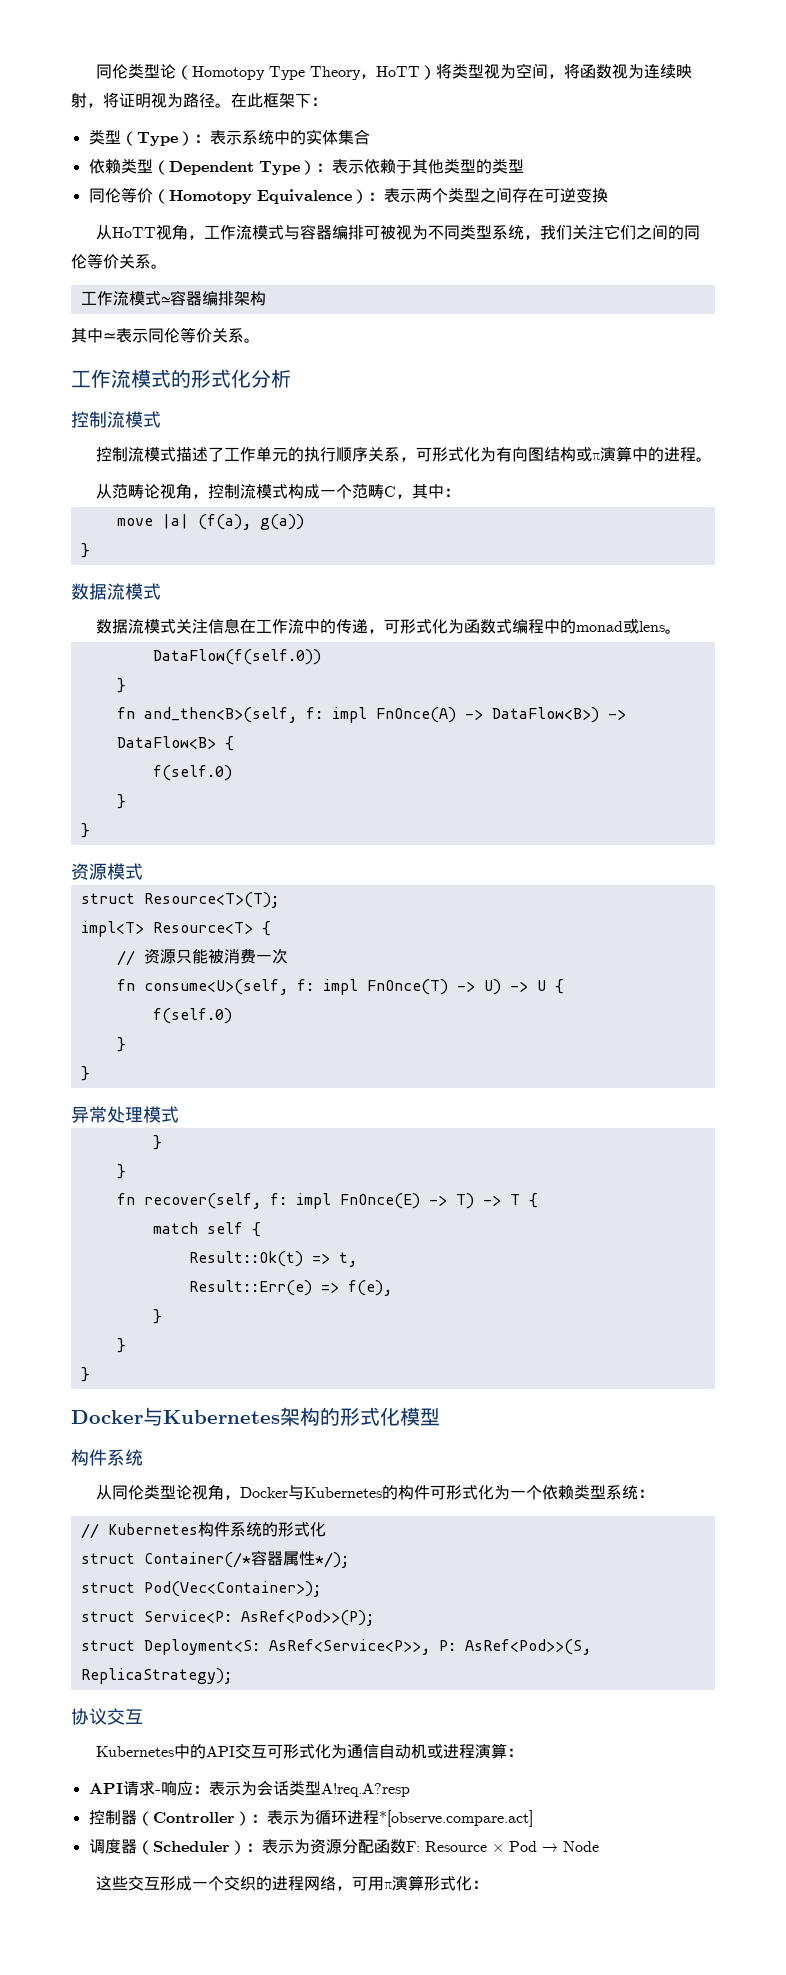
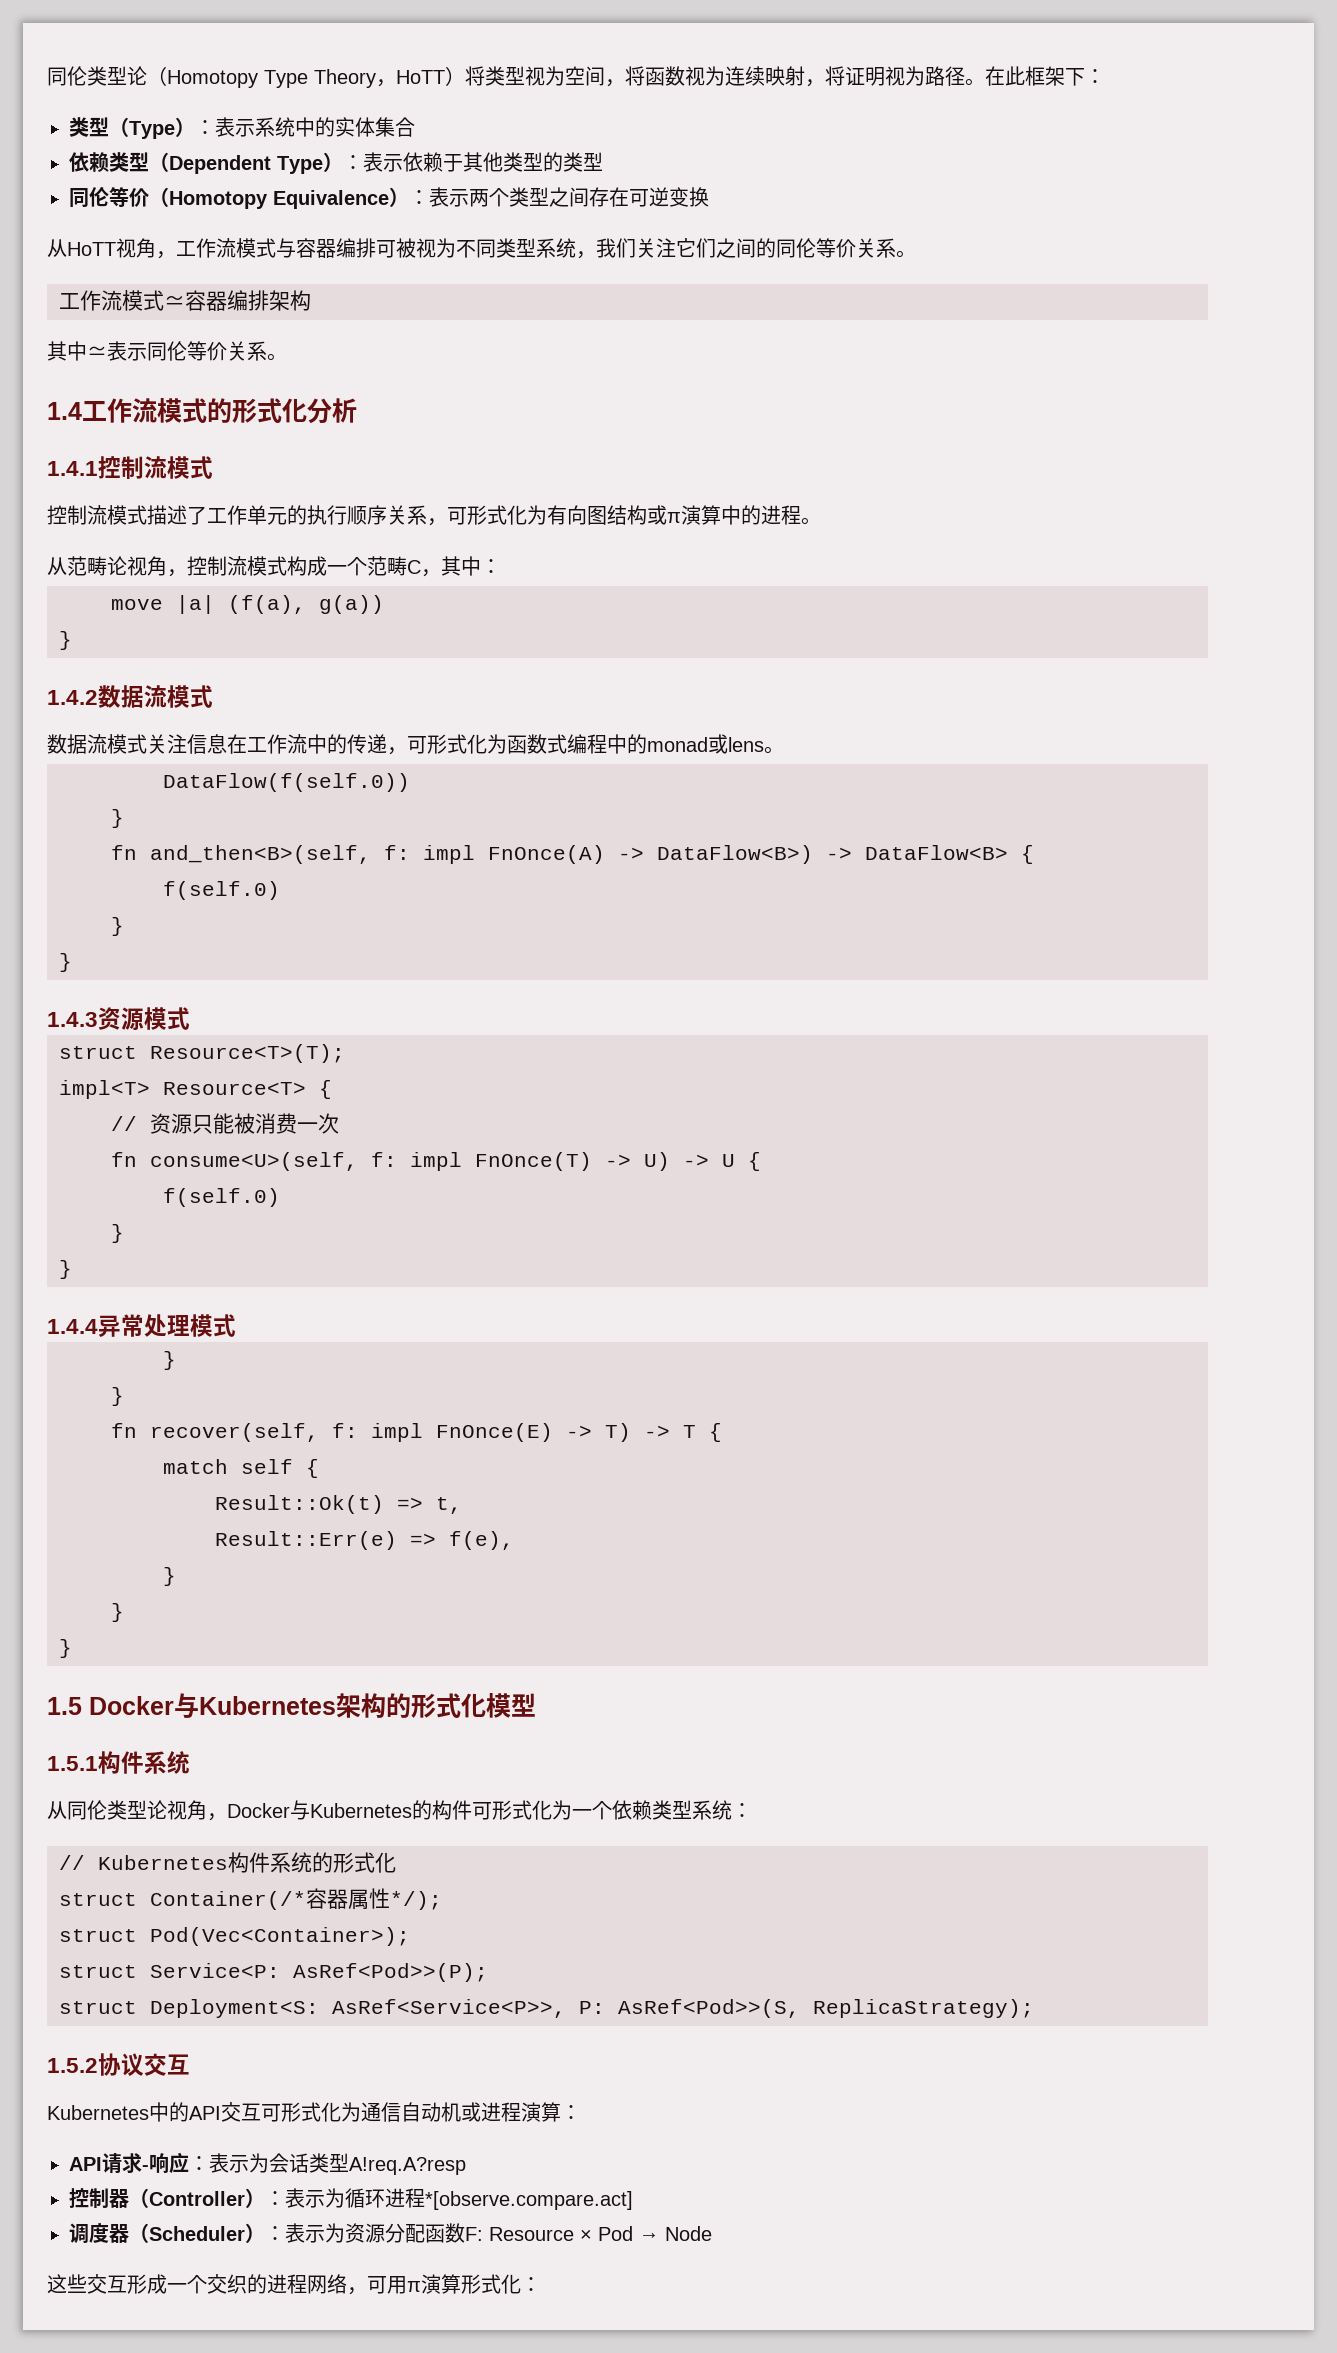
- 工作流模式的形式化分析
- 控制流模式
+ 1.4工作流模式的形式化分析
+ 1.4.1控制流模式
  move |a| (f(a), g(a))
  }
- 数据流模式
+ 1.4.2数据流模式
- 资源模式
+ 1.4.3资源模式
- 异常处理模式
+ 1.4.4异常处理模式
- Docker与Kubernetes架构的形式化模型
- 构件系统
+ 1.5 Docker与Kubernetes架构的形式化模型
+ 1.5.1构件系统
- 协议交互
+ 1.5.2协议交互

